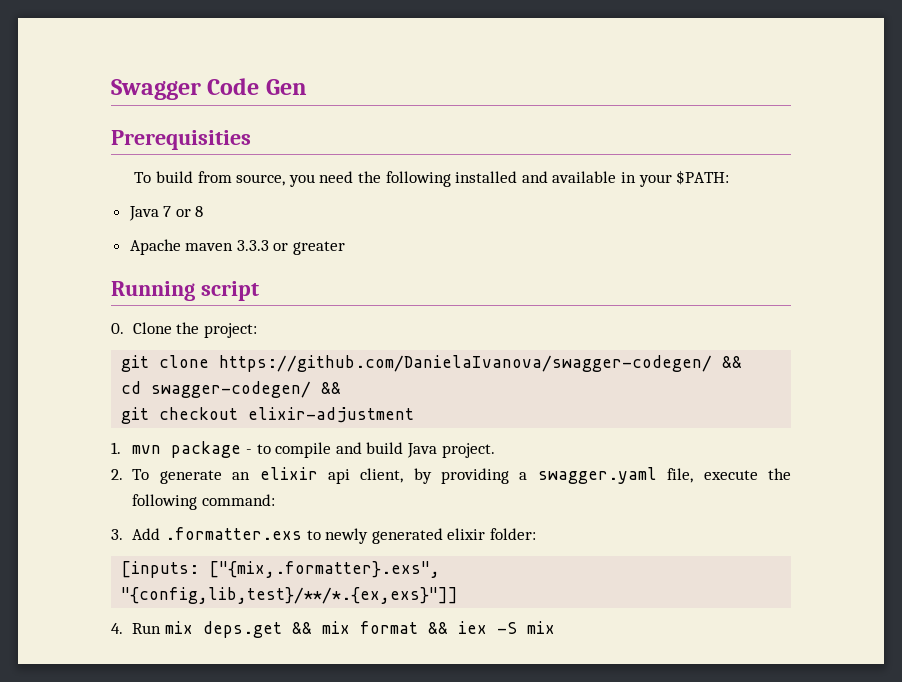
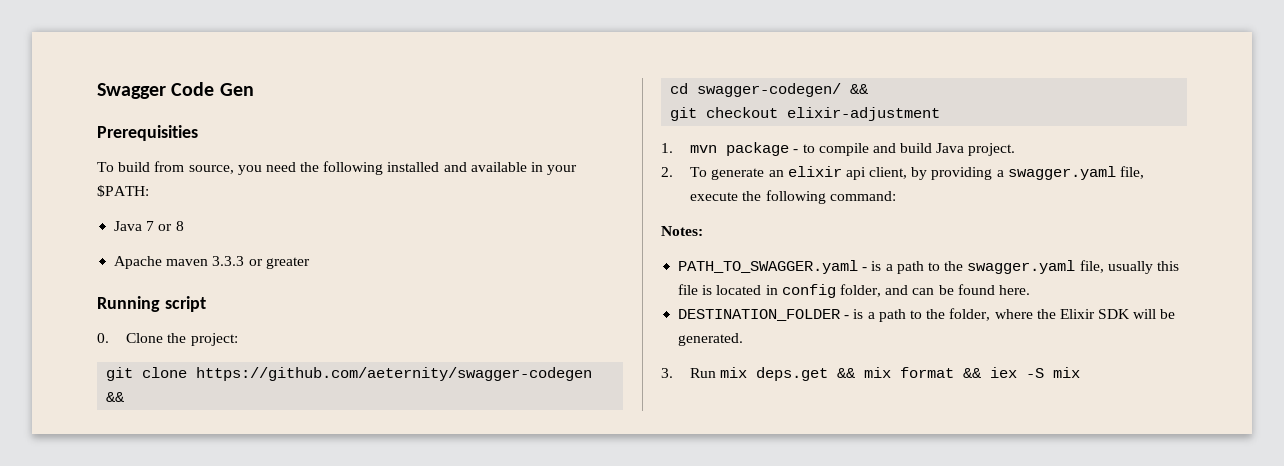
- git clone https://github.com/DanielaIvanova/swagger-codegen/ &&
+ git clone https://github.com/aeternity/swagger-codegen &&
- 3. Add .formatter.exs to newly generated elixir folder:
- [inputs: ["{mix,.formatter}.exs", "{config,lib,test}/**/*.{ex,exs}"]]
- 4. Run mix deps.get && mix format && iex -S mix
+ Notes:
+ PATH_TO_SWAGGER.yaml - is a path to the swagger.yaml file, usually this file is located in config folder, and can be found here.
+ DESTINATION_FOLDER - is a path to the folder, where the Elixir SDK will be generated.
+ 3. Run mix deps.get && mix format && iex -S mix

